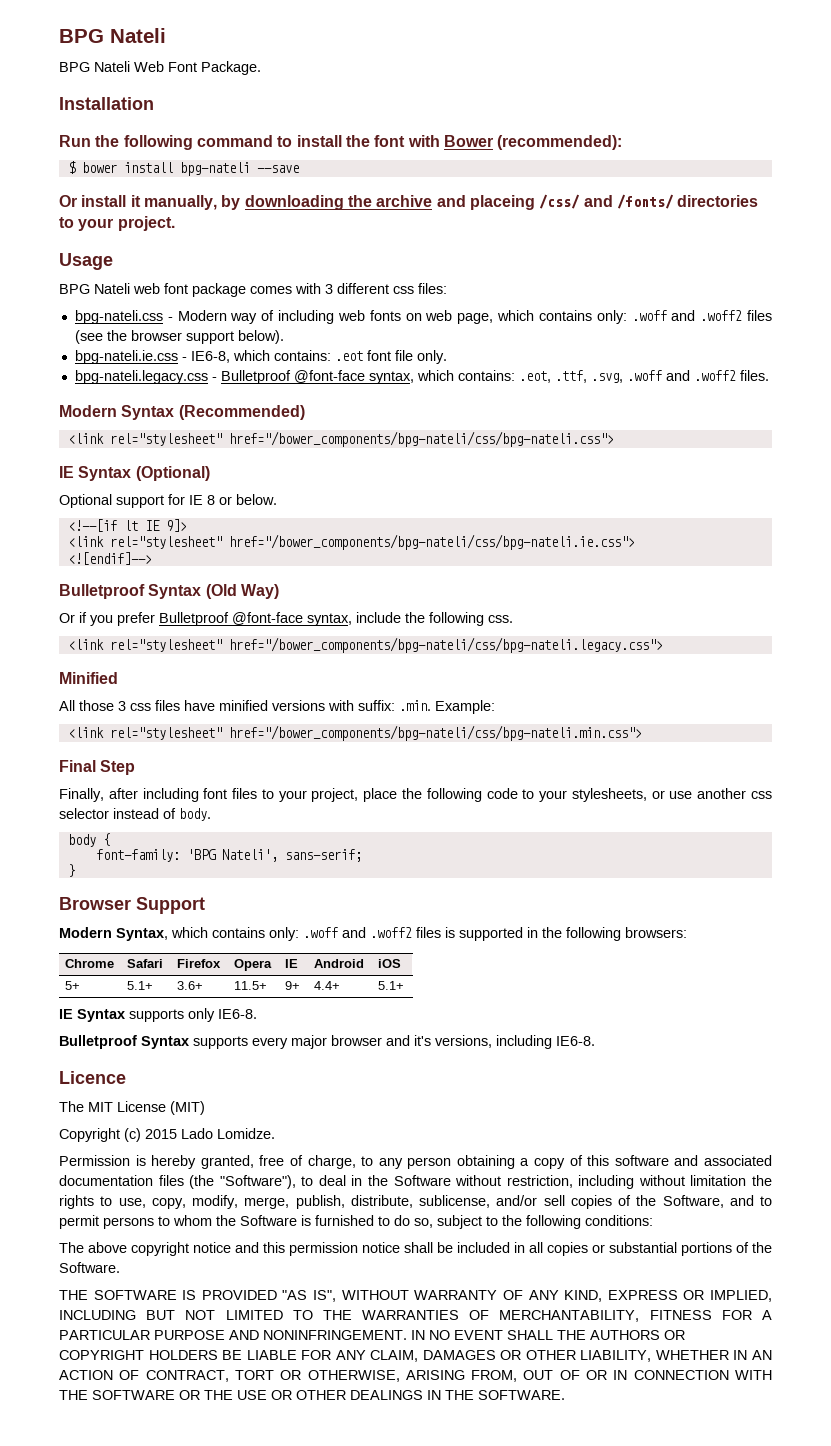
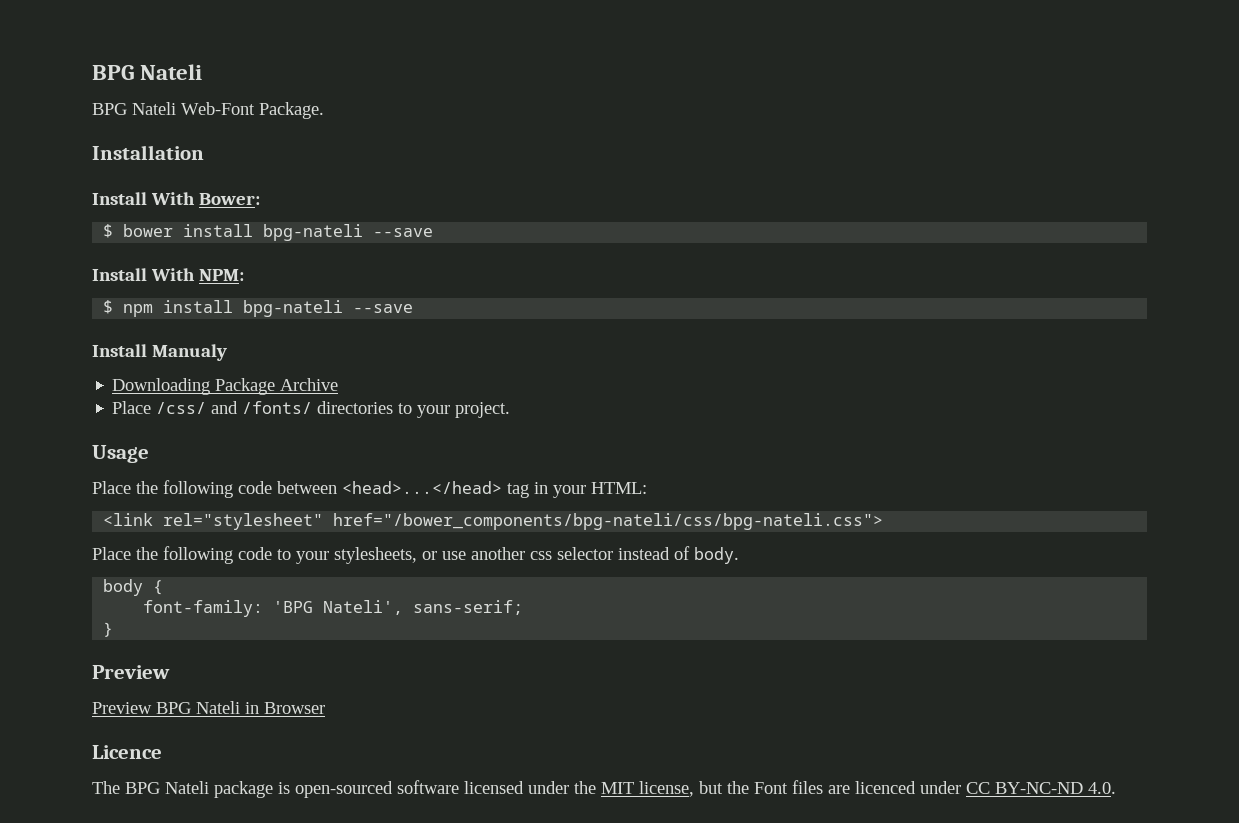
- BPG Nateli Web Font Package.
+ BPG Nateli Web-Font Package.
- Run the following command to install the font with Bower (recommended):
+ Install With Bower:
- Or install it manually, by downloading the archive and placeing /css/ and /fonts/ directories to your project.
+ Install With NPM:
+ $ npm install bpg-nateli --save
+ Install Manualy
+ Downloading Package Archive
+ Place /css/ and /fonts/ directories to your project.
- BPG Nateli web font package comes with 3 different css files:
- bpg-nateli.css - Modern way of including web fonts on web page, which contains only: .woff and .woff2 files (see the browser support below).
- bpg-nateli.ie.css - IE6-8, which contains: .eot font file only.
- bpg-nateli.legacy.css - Bulletproof @font-face syntax, which contains: .eot, .ttf, .svg, .woff and .woff2 files.
- Modern Syntax (Recommended)
+ Place the following code between <head>...</head> tag in your HTML:
  <link rel="stylesheet" href="/bower_components/bpg-nateli/css/bpg-nateli.css">
- IE Syntax (Optional)
- Optional support for IE 8 or below.
- <!--[if lt IE 9]>
- <link rel="stylesheet" href="/bower_components/bpg-nateli/css/bpg-nateli.ie.css">
- <![endif]-->
- Bulletproof Syntax (Old Way)
- Or if you prefer Bulletproof @font-face syntax, include the following css.
- <link rel="stylesheet" href="/bower_components/bpg-nateli/css/bpg-nateli.legacy.css">
- Minified
- All those 3 css files have minified versions with suffix: .min. Example:
- <link rel="stylesheet" href="/bower_components/bpg-nateli/css/bpg-nateli.min.css">
- Final Step
- Finally, after including font files to your project, place the following code to your stylesheets, or use another css selector instead of body.
+ Place the following code to your stylesheets, or use another css selector instead of body.
  }
- Browser Support
- Modern Syntax, which contains only: .woff and .woff2 files is supported in the following browsers:
- Chrome | Safari | Firefox | Opera | IE | Android | iOS
- 5+ | 5.1+ | 3.6+ | 11.5+ | 9+ | 4.4+ | 5.1+
- IE Syntax supports only IE6-8.
- Bulletproof Syntax supports every major browser and it's versions, including IE6-8.
+ Preview
+ Preview BPG Nateli in Browser
  Licence
- The MIT License (MIT)
- Copyright (c) 2015 Lado Lomidze.
- Permission is hereby granted, free of charge, to any person obtaining a copy of this software and associated documentation files (the "Software"), to deal in the Software without restriction, including without limitation the rights to use, copy, modify, merge, publish, distribute, sublicense, and/or sell copies of the Software, and to permit persons to whom the Software is furnished to do so, subject to the following conditions:
- The above copyright notice and this permission notice shall be included in all copies or substantial portions of the Software.
- THE SOFTWARE IS PROVIDED "AS IS", WITHOUT WARRANTY OF ANY KIND, EXPRESS OR IMPLIED, INCLUDING BUT NOT LIMITED TO THE WARRANTIES OF MERCHANTABILITY, FITNESS FOR A PARTICULAR PURPOSE AND NONINFRINGEMENT. IN NO EVENT SHALL THE AUTHORS OR COPYRIGHT HOLDERS BE LIABLE FOR ANY CLAIM, DAMAGES OR OTHER LIABILITY, WHETHER IN AN ACTION OF CONTRACT, TORT OR OTHERWISE, ARISING FROM, OUT OF OR IN CONNECTION WITH THE SOFTWARE OR THE USE OR OTHER DEALINGS IN THE SOFTWARE.
+ The BPG Nateli package is open-sourced software licensed under the MIT license, but the Font files are licenced under CC BY-NC-ND 4.0.

